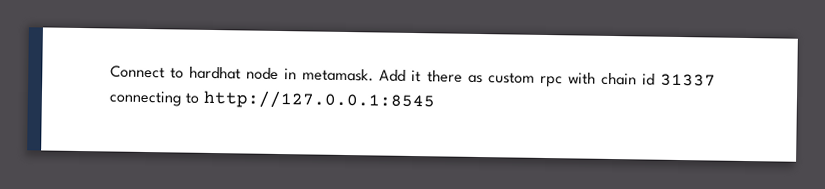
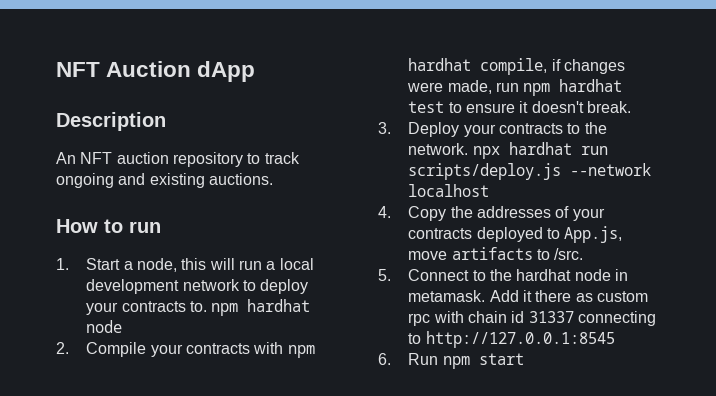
- Connect to hardhat node in metamask.
+ NFT Auction dApp
+ Description
+ An NFT auction repository to track ongoing and existing auctions.
+ How to run
+ 1. Start a node, this will run a local development network to deploy your contracts to. npm hardhat node
+ 2. Compile your contracts with npm hardhat compile, if changes were made, run npm hardhat test to ensure it doesn't break.
+ 3. Deploy your contracts to the network. npx hardhat run scripts/deploy.js --network localhost
+ 4. Copy the addresses of your contracts deployed to App.js, move artifacts to /src.
+ 5. Connect to the hardhat node in metamask.
+ 6. Run npm start

